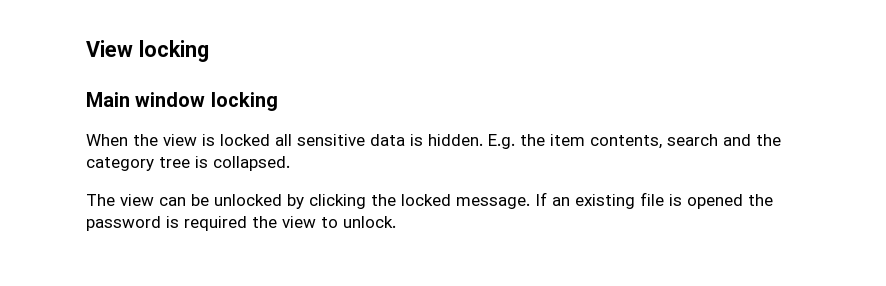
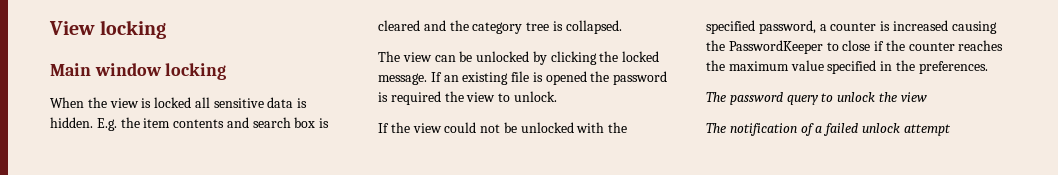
- E.g. the item contents, search and the category tree is collapsed.
+ E.g. the item contents and search box is cleared and the category tree is collapsed.
+ If the view could not be unlocked with the specified password, a counter is increased causing the PasswordKeeper to close if the counter reaches the maximum value specified in the preferences.
+ The password query to unlock the view
+ The notification of a failed unlock attempt

